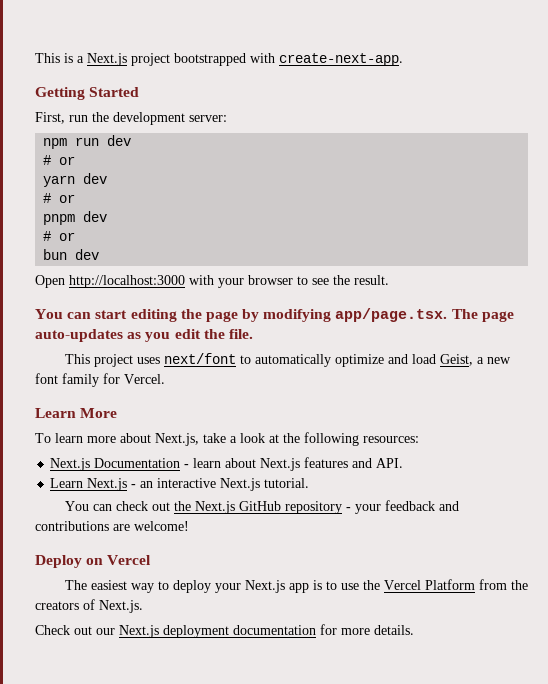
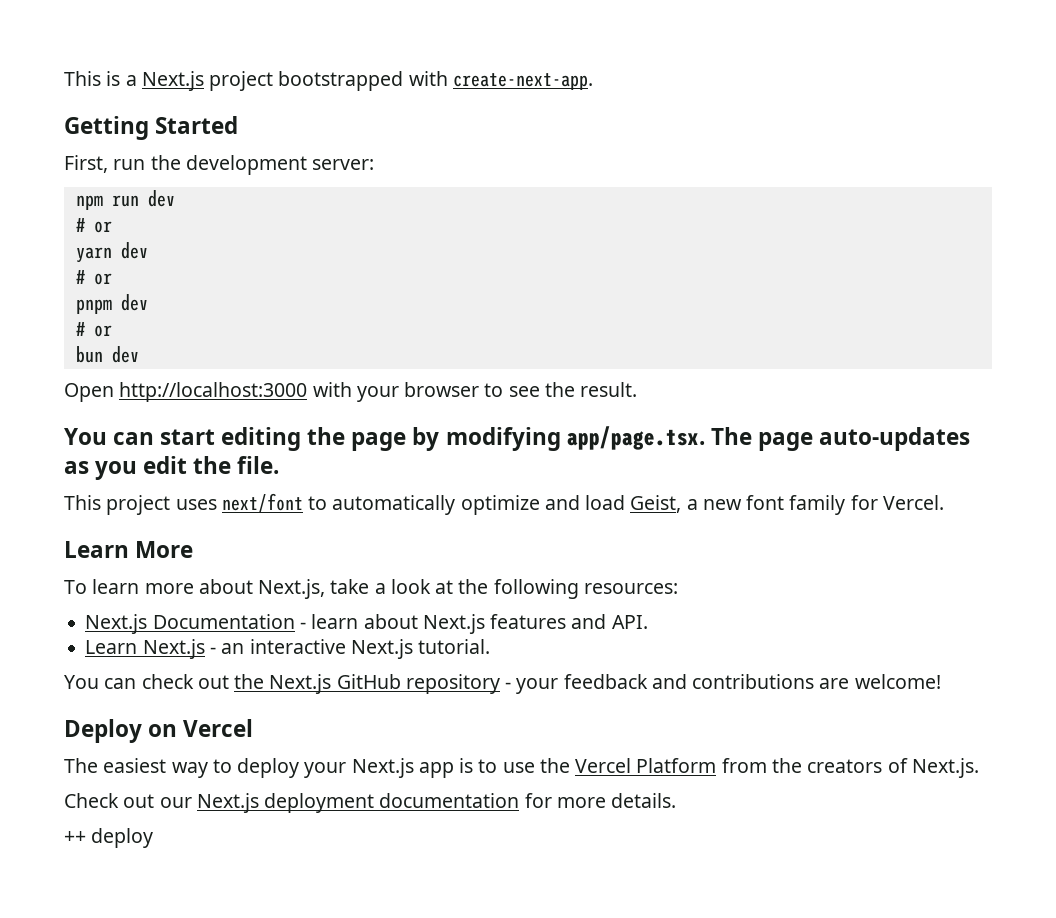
+ ++ deploy

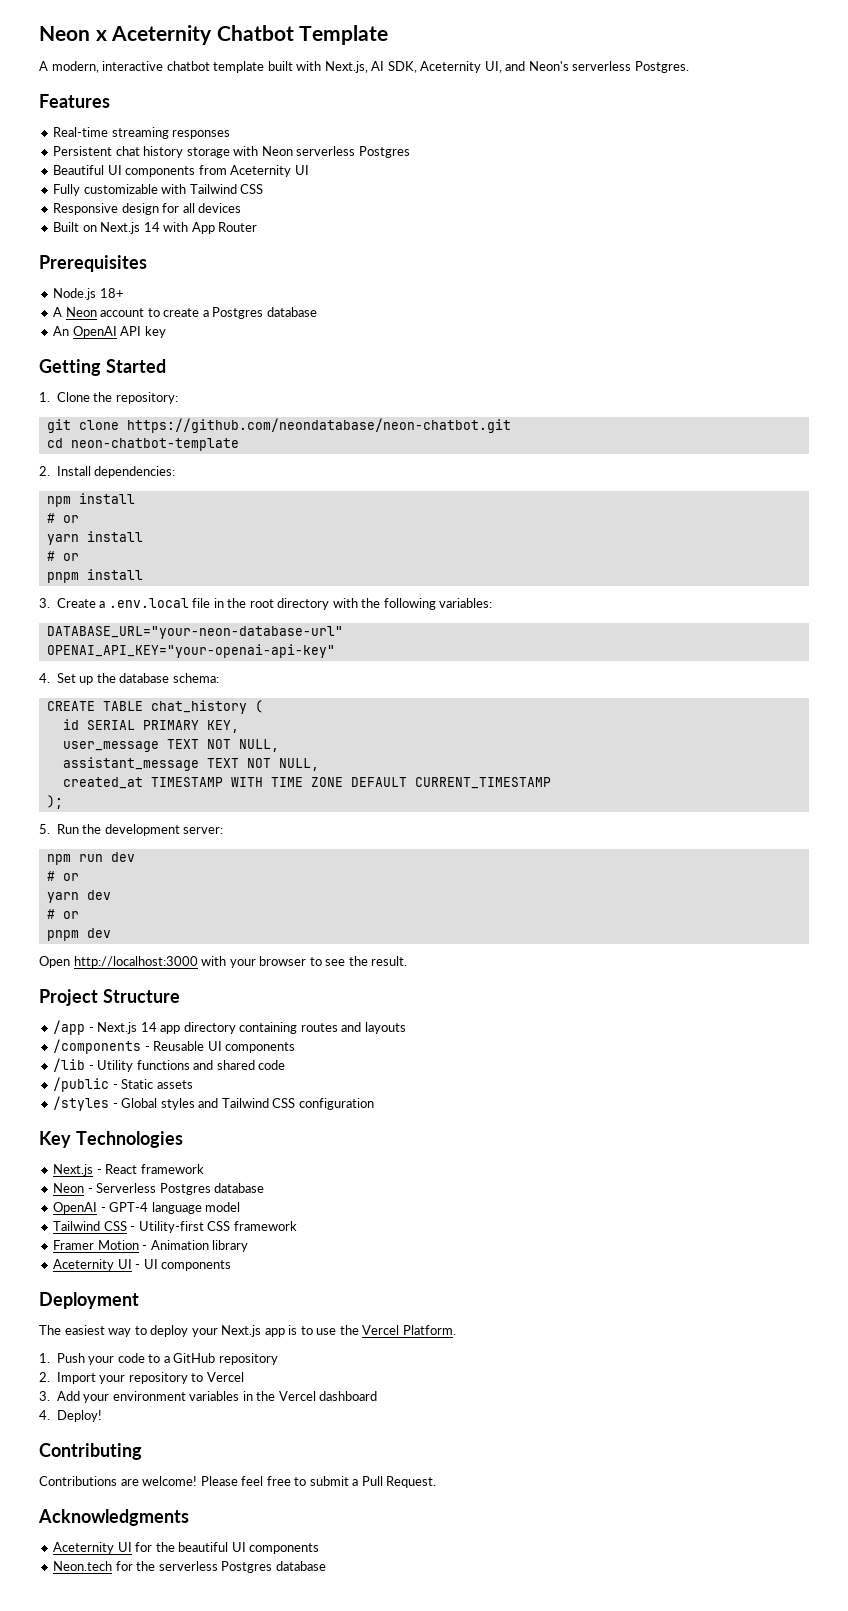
- This is a Next.js project bootstrapped with create-next-app.
+ Neon x Aceternity Chatbot Template
+ A modern, interactive chatbot template built with Next.js, AI SDK, Aceternity UI, and Neon's serverless Postgres.
+ Features
+ Real-time streaming responses
+ Persistent chat history storage with Neon serverless Postgres
+ Beautiful UI components from Aceternity UI
+ Fully customizable with Tailwind CSS
+ Responsive design for all devices
+ Built on Next.js 14 with App Router
+ Prerequisites
+ Node.js 18+
+ A Neon account to create a Postgres database
+ An OpenAI API key
  Getting Started
- First, run the development server:
+ 1. Clone the repository:
+ git clone https://github.com/neondatabase/neon-chatbot.git
+ cd neon-chatbot-template
+ 2. Install dependencies:
+ npm install
+ # or
+ yarn install
+ # or
+ pnpm install
+ 3. Create a .env.local file in the root directory with the following variables:
+ DATABASE_URL="your-neon-database-url"
+ OPENAI_API_KEY="your-openai-api-key"
+ 4. Set up the database schema:
+ CREATE TABLE chat_history (
+ id SERIAL PRIMARY KEY,
+ user_message TEXT NOT NULL,
+ assistant_message TEXT NOT NULL,
+ created_at TIMESTAMP WITH TIME ZONE DEFAULT CURRENT_TIMESTAMP
+ );
+ 5. Run the development server:
  pnpm dev
- # or
- bun dev
- You can start editing the page by modifying app/page.tsx. The page auto-updates as you edit the file.
- This project uses next/font to automatically optimize and load Geist, a new font family for Vercel.
- Learn More
- To learn more about Next.js, take a look at the following resources:
- Next.js Documentation - learn about Next.js features and API.
- Learn Next.js - an interactive Next.js tutorial.
- You can check out the Next.js GitHub repository - your feedback and contributions are welcome!
- Deploy on Vercel
+ Project Structure
+ /app - Next.js 14 app directory containing routes and layouts
+ /components - Reusable UI components
+ /lib - Utility functions and shared code
+ /public - Static assets
+ /styles - Global styles and Tailwind CSS configuration
+ Key Technologies
+ Next.js - React framework
+ Neon - Serverless Postgres database
+ OpenAI - GPT-4 language model
+ Tailwind CSS - Utility-first CSS framework
+ Framer Motion - Animation library
+ Aceternity UI - UI components
+ Deployment
- The easiest way to deploy your Next.js app is to use the Vercel Platform from the creators of Next.js.
- Check out our Next.js deployment documentation for more details.
- ++ deploy
+ The easiest way to deploy your Next.js app is to use the Vercel Platform.
+ 1. Push your code to a GitHub repository
+ 2. Import your repository to Vercel
+ 3. Add your environment variables in the Vercel dashboard
+ 4. Deploy!
+ Contributing
+ Contributions are welcome! Please feel free to submit a Pull Request.
+ Acknowledgments
+ Aceternity UI for the beautiful UI components
+ Neon.tech for the serverless Postgres database

